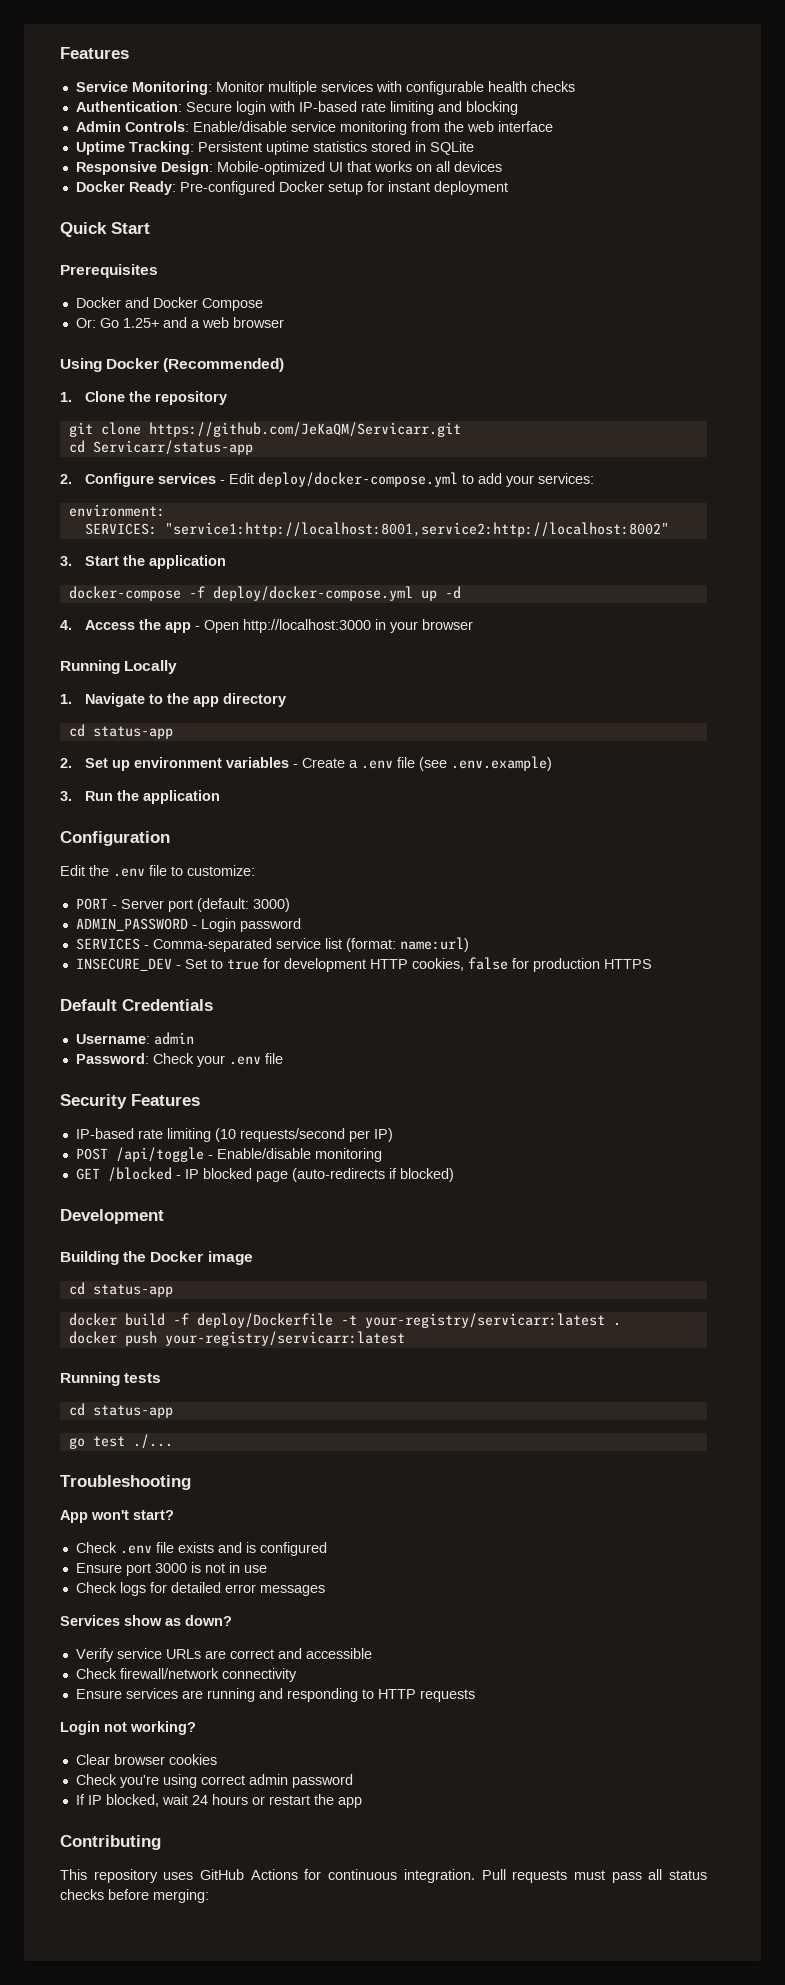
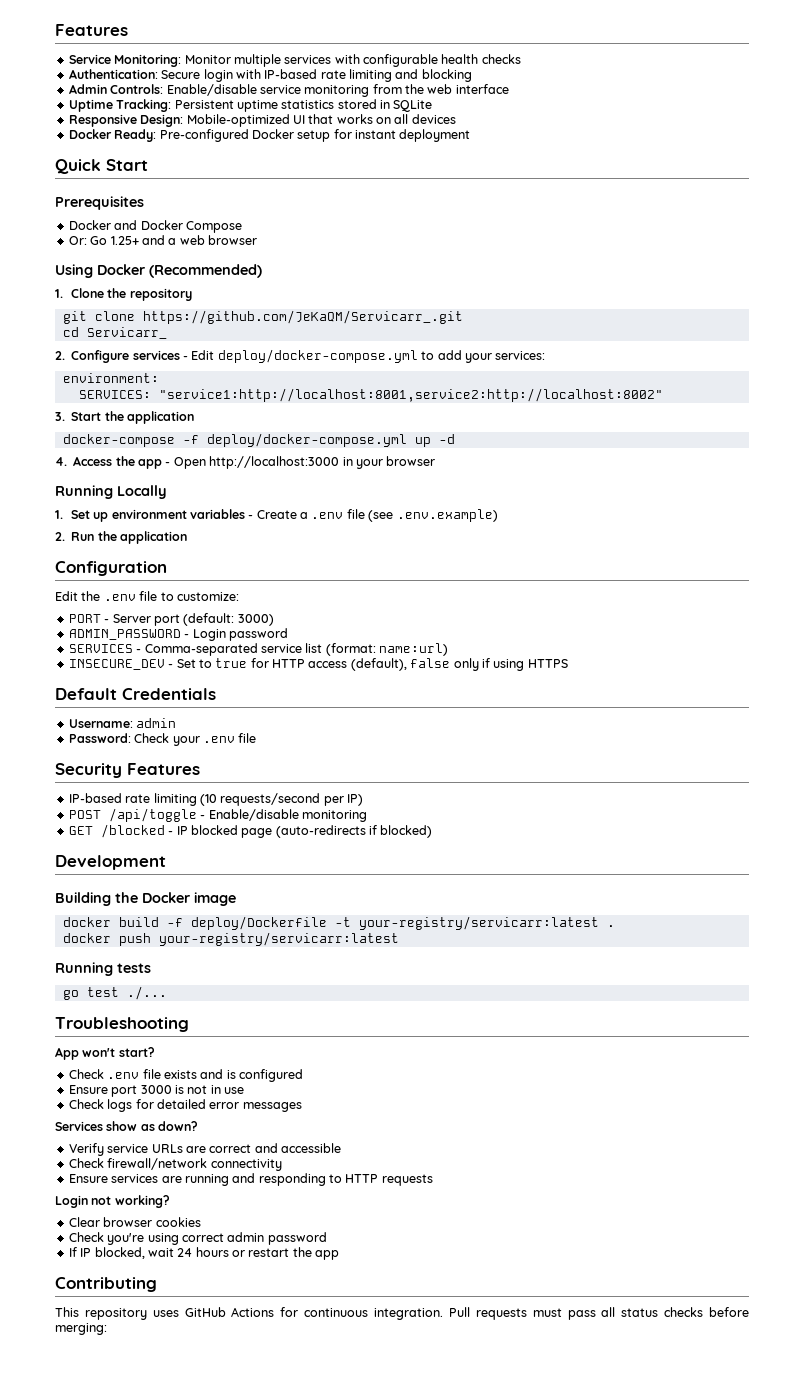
- git clone https://github.com/JeKaQM/Servicarr.git
- cd Servicarr/status-app
+ git clone https://github.com/JeKaQM/Servicarr_.git
+ cd Servicarr_
- 1. Navigate to the app directory
- cd status-app
- 2. Set up environment variables - Create a .env file (see .env.example)
+ 1. Set up environment variables - Create a .env file (see .env.example)
- 3. Run the application
+ 2. Run the application
- INSECURE_DEV - Set to true for development HTTP cookies, false for production HTTPS
+ INSECURE_DEV - Set to true for HTTP access (default), false only if using HTTPS
  Building the Docker image
- cd status-app
  Running tests
- cd status-app

